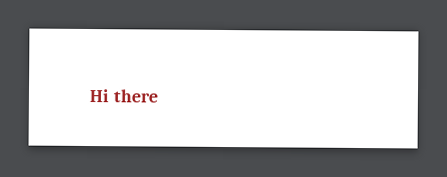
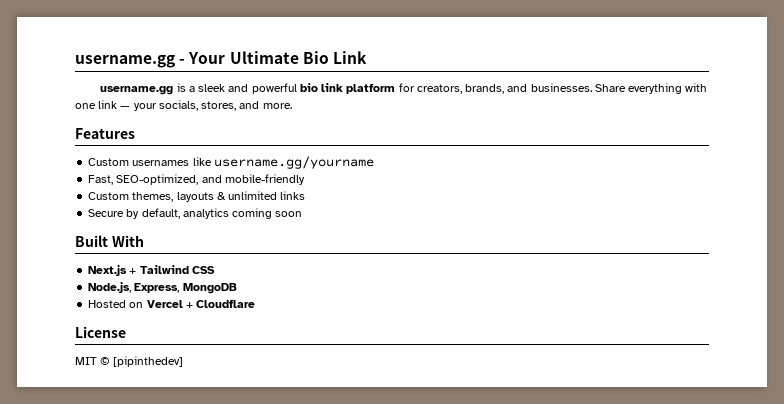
- Hi there
+ username.gg - Your Ultimate Bio Link
+ username.gg is a sleek and powerful bio link platform for creators, brands, and businesses. Share everything with one link — your socials, stores, and more.
+ Features
+ Custom usernames like username.gg/yourname
+ Fast, SEO-optimized, and mobile-friendly
+ Custom themes, layouts & unlimited links
+ Secure by default, analytics coming soon
+ Built With
+ Next.js + Tailwind CSS
+ Node.js, Express, MongoDB
+ Hosted on Vercel + Cloudflare
+ License
+ MIT © [pipinthedev]

